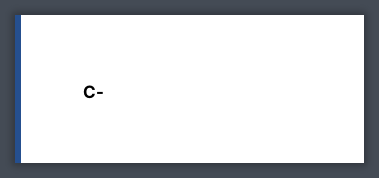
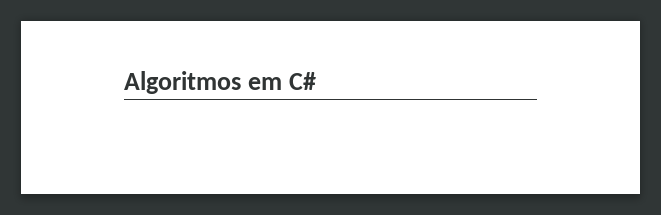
- C-
+ Algoritmos em C#

